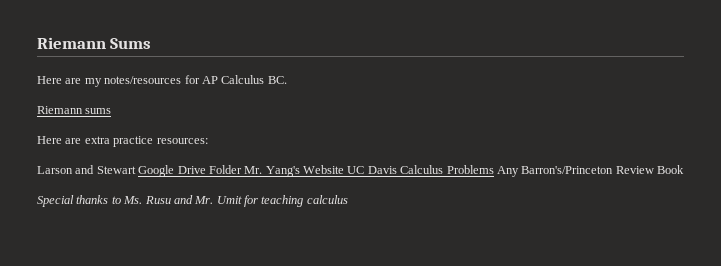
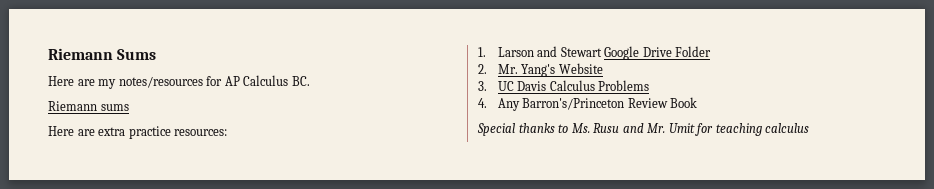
- Larson and Stewart Google Drive Folder Mr. Yang's Website UC Davis Calculus Problems Any Barron's/Princeton Review Book
+ 1. Larson and Stewart Google Drive Folder
+ 2. Mr. Yang's Website
+ 3. UC Davis Calculus Problems
+ 4. Any Barron's/Princeton Review Book

